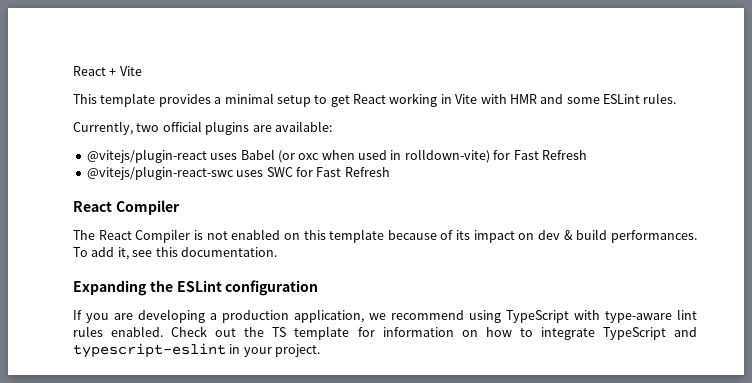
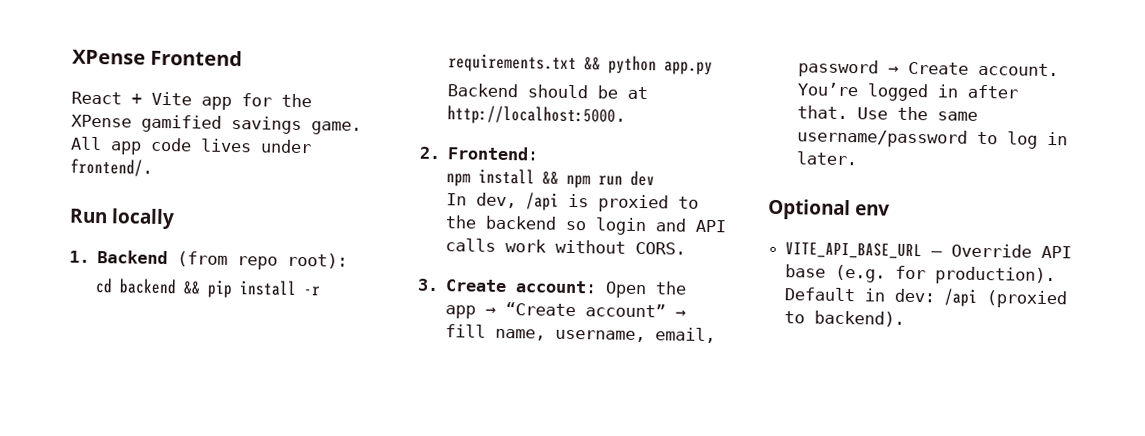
+ XPense Frontend
- React + Vite
- This template provides a minimal setup to get React working in Vite with HMR and some ESLint rules.
- Currently, two official plugins are available:
- @vitejs/plugin-react uses Babel (or oxc when used in rolldown-vite) for Fast Refresh
- @vitejs/plugin-react-swc uses SWC for Fast Refresh
- React Compiler
- The React Compiler is not enabled on this template because of its impact on dev & build performances. To add it, see this documentation.
- Expanding the ESLint configuration
- If you are developing a production application, we recommend using TypeScript with type-aware lint rules enabled. Check out the TS template for information on how to integrate TypeScript and typescript-eslint in your project.
+ React + Vite app for the XPense gamified savings game. All app code lives under frontend/.
+ Run locally
+ 1. Backend (from repo root):
+ cd backend && pip install -r requirements.txt && python app.py
+ Backend should be at http://localhost:5000.
+ 2. Frontend:
+ npm install && npm run dev
+ In dev, /api is proxied to the backend so login and API calls work without CORS.
+ 3. Create account: Open the app → “Create account” → fill name, username, email, password → Create account. You’re logged in after that. Use the same username/password to log in later.
+ Optional env
+ VITE_API_BASE_URL – Override API base (e.g. for production). Default in dev: /api (proxied to backend).

